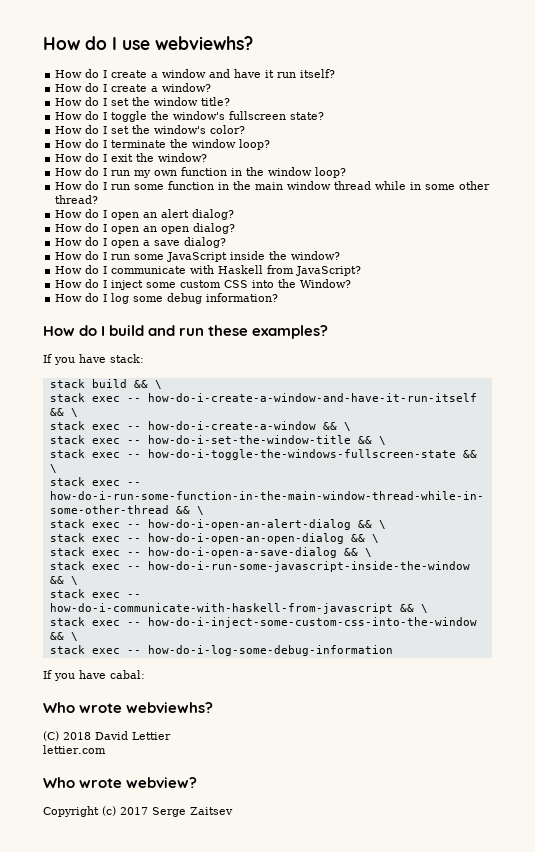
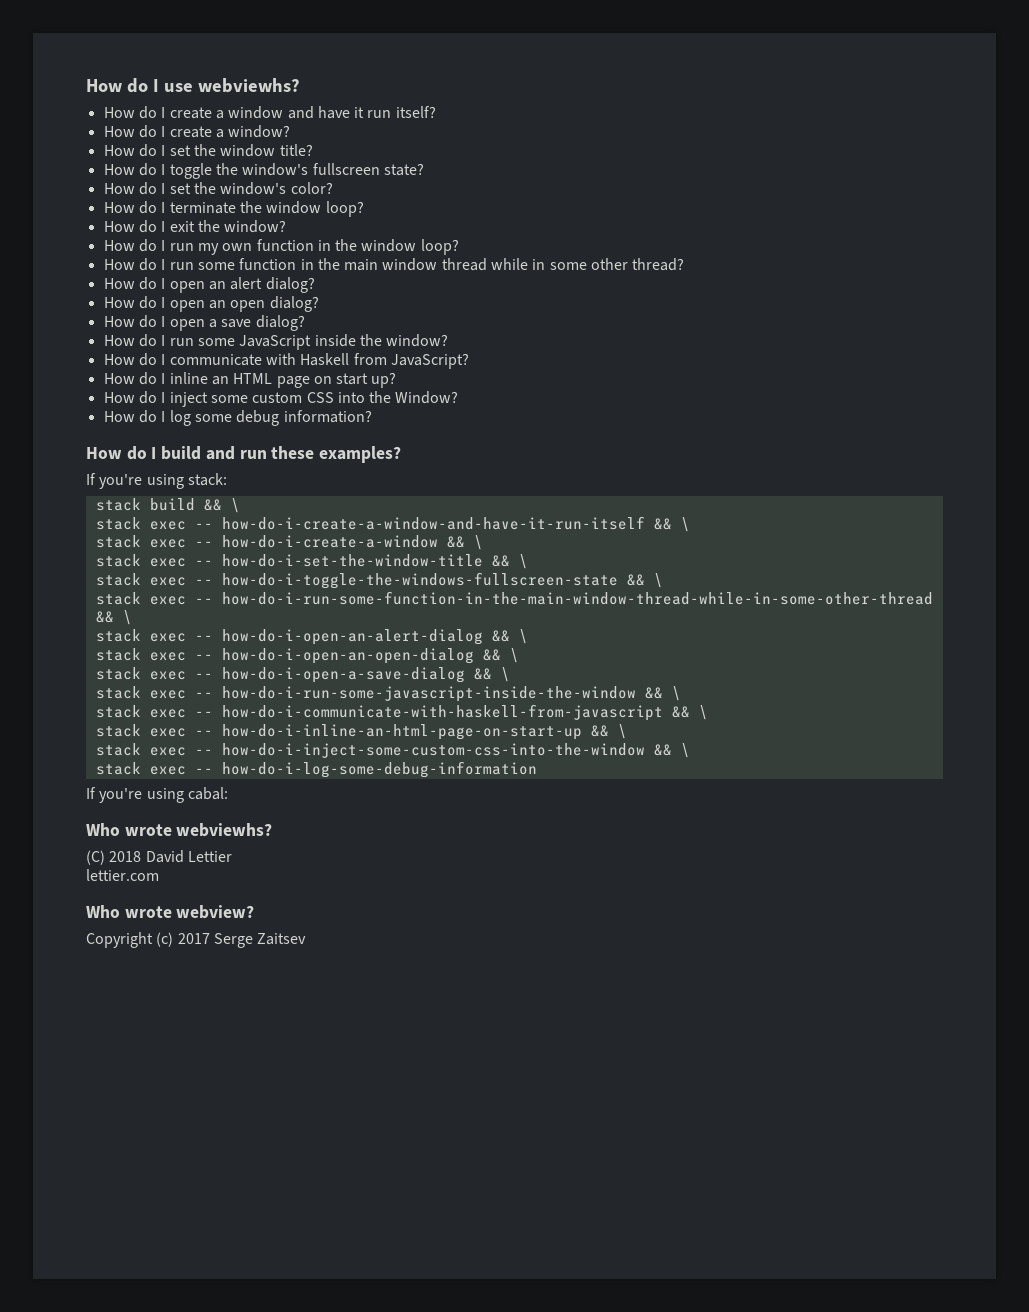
+ How do I inline an HTML page on start up?
- If you have stack:
+ If you're using stack:
+ stack exec -- how-do-i-inline-an-html-page-on-start-up && \
- If you have cabal:
+ If you're using cabal:

